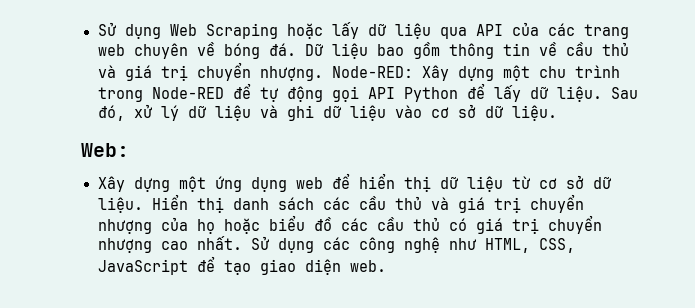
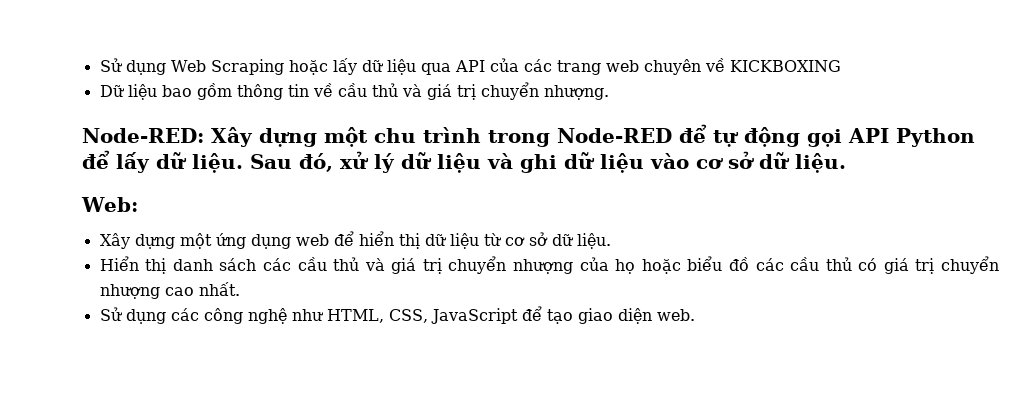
- Sử dụng Web Scraping hoặc lấy dữ liệu qua API của các trang web chuyên về bóng đá. Dữ liệu bao gồm thông tin về cầu thủ và giá trị chuyển nhượng. Node-RED: Xây dựng một chu trình trong Node-RED để tự động gọi API Python để lấy dữ liệu.
+ Sử dụng Web Scraping hoặc lấy dữ liệu qua API của các trang web chuyên về KICKBOXING
+ Dữ liệu bao gồm thông tin về cầu thủ và giá trị chuyển nhượng.
+ Node-RED: Xây dựng một chu trình trong Node-RED để tự động gọi API Python để lấy dữ liệu.
- Xây dựng một ứng dụng web để hiển thị dữ liệu từ cơ sở dữ liệu. Hiển thị danh sách các cầu thủ và giá trị chuyển nhượng của họ hoặc biểu đồ các cầu thủ có giá trị chuyển nhượng cao nhất. Sử dụng các công nghệ như HTML, CSS, JavaScript để tạo giao diện web.
+ Xây dựng một ứng dụng web để hiển thị dữ liệu từ cơ sở dữ liệu.
+ Hiển thị danh sách các cầu thủ và giá trị chuyển nhượng của họ hoặc biểu đồ các cầu thủ có giá trị chuyển nhượng cao nhất.
+ Sử dụng các công nghệ như HTML, CSS, JavaScript để tạo giao diện web.

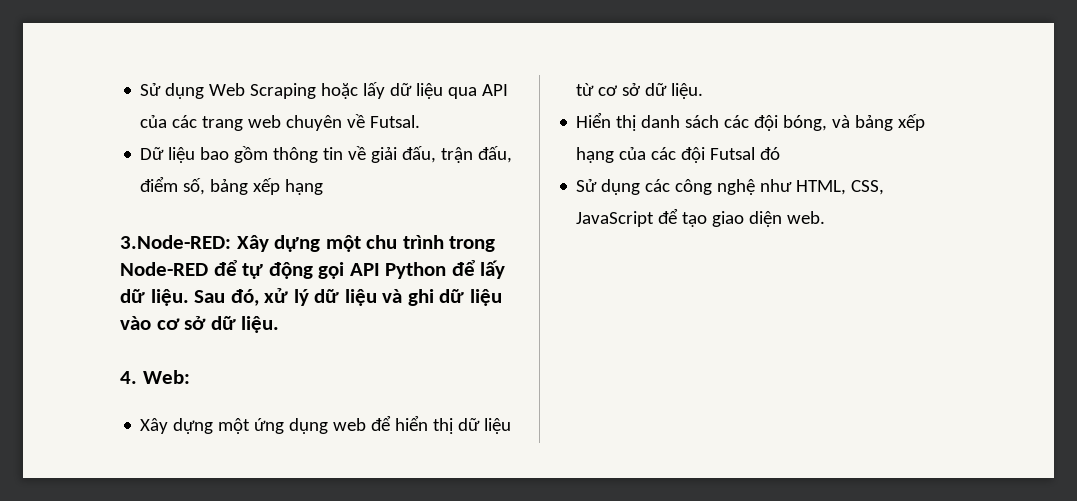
- Sử dụng Web Scraping hoặc lấy dữ liệu qua API của các trang web chuyên về KICKBOXING
+ Sử dụng Web Scraping hoặc lấy dữ liệu qua API của các trang web chuyên về Futsal.
- Dữ liệu bao gồm thông tin về cầu thủ và giá trị chuyển nhượng.
- Node-RED: Xây dựng một chu trình trong Node-RED để tự động gọi API Python để lấy dữ liệu.
+ Dữ liệu bao gồm thông tin về giải đấu, trận đấu, điểm số, bảng xếp hạng
+ 3.Node-RED: Xây dựng một chu trình trong Node-RED để tự động gọi API Python để lấy dữ liệu.
- Web:
+ 4. Web:
- Hiển thị danh sách các cầu thủ và giá trị chuyển nhượng của họ hoặc biểu đồ các cầu thủ có giá trị chuyển nhượng cao nhất.
+ Hiển thị danh sách các đội bóng, và bảng xếp hạng của các đội Futsal đó

